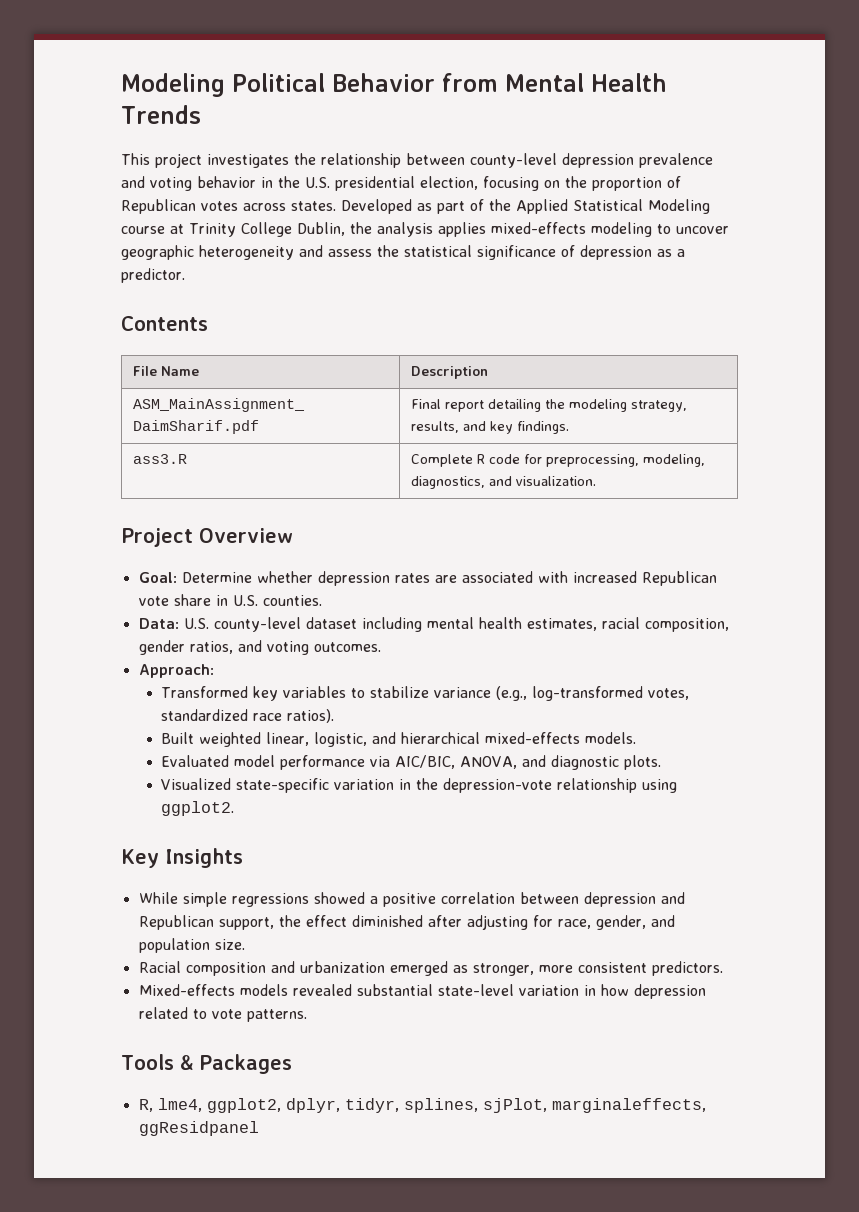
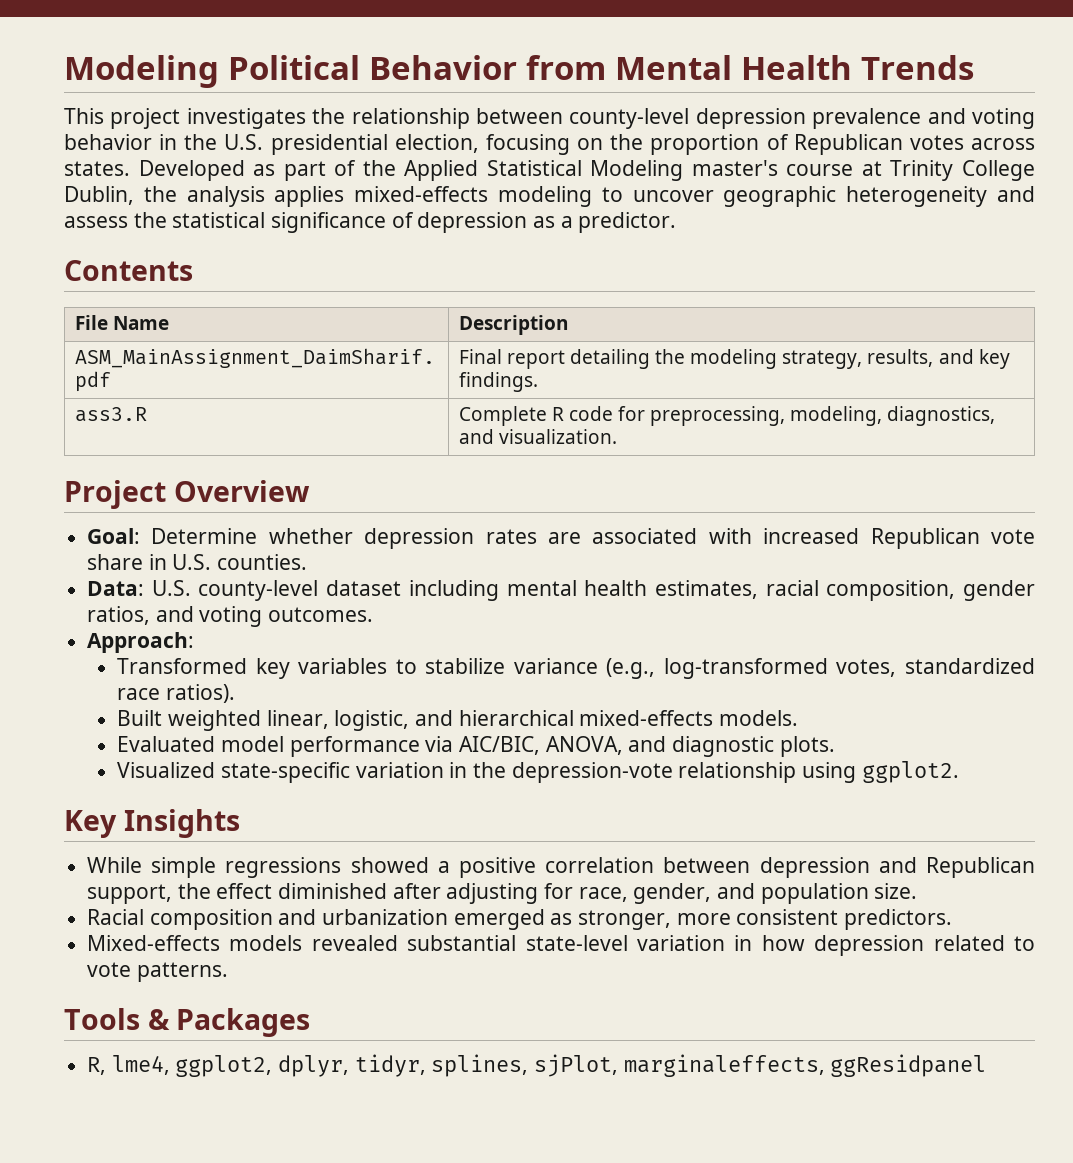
- Developed as part of the Applied Statistical Modeling course at Trinity College Dublin, the analysis applies mixed-effects modeling to uncover geographic heterogeneity and assess the statistical significance of depression as a predictor.
+ Developed as part of the Applied Statistical Modeling master's course at Trinity College Dublin, the analysis applies mixed-effects modeling to uncover geographic heterogeneity and assess the statistical significance of depression as a predictor.

